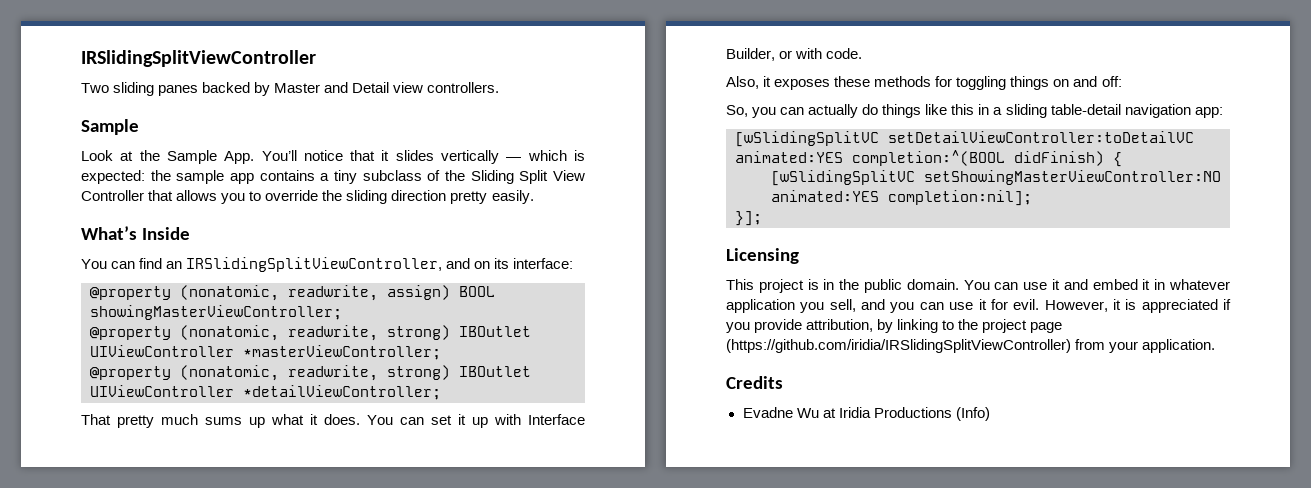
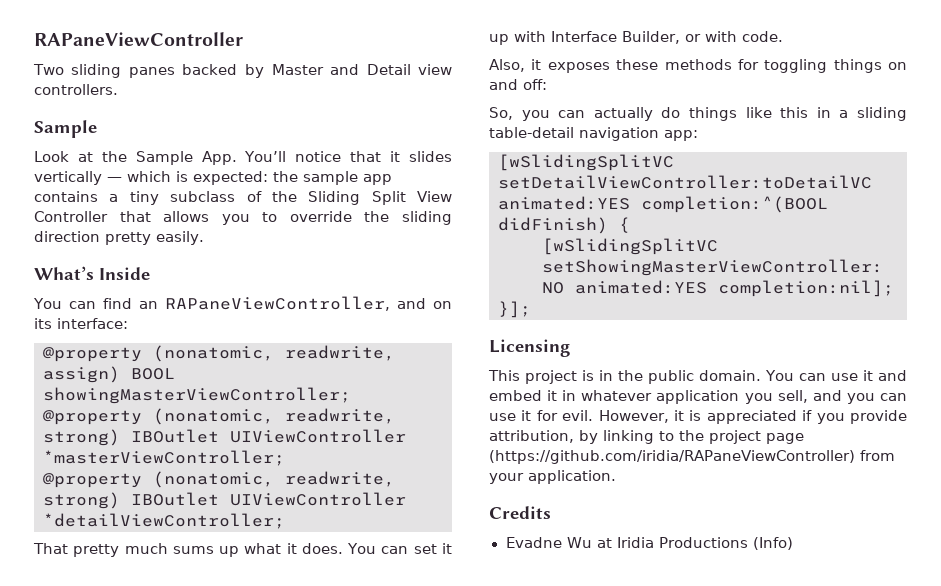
- IRSlidingSplitViewController
+ RAPaneViewController
- You can find an IRSlidingSplitViewController, and on its interface:
+ You can find an RAPaneViewController, and on its interface:
- However, it is appreciated if you provide attribution, by linking to the project page (https://github.com/iridia/IRSlidingSplitViewController) from your application.
+ However, it is appreciated if you provide attribution, by linking to the project page (https://github.com/iridia/RAPaneViewController) from your application.

